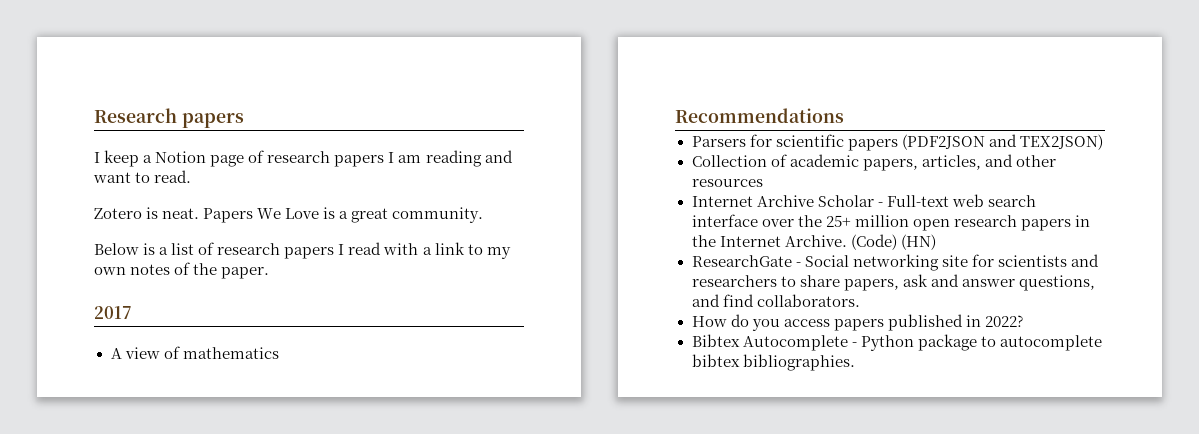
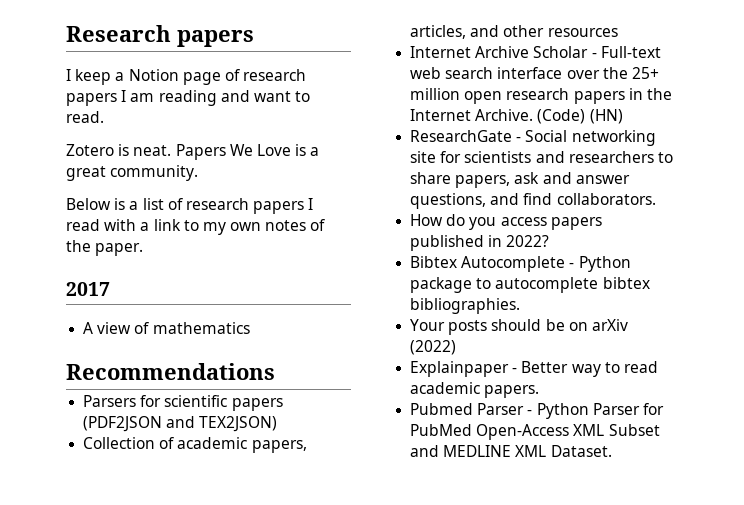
+ Your posts should be on arXiv (2022)
+ Explainpaper - Better way to read academic papers.
+ Pubmed Parser - Python Parser for PubMed Open-Access XML Subset and MEDLINE XML Dataset.

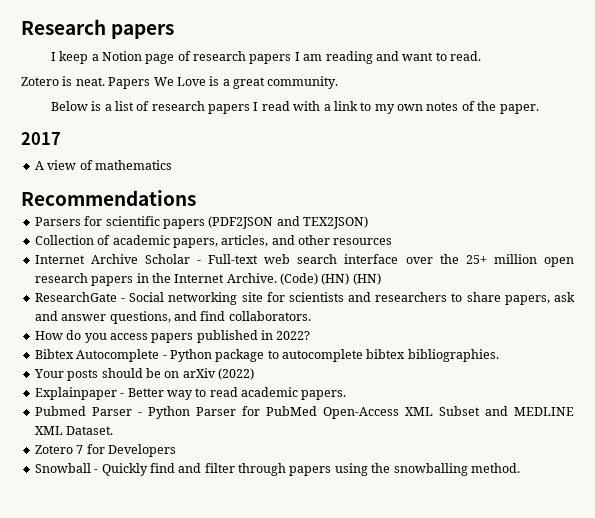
- (Code) (HN)
+ (Code) (HN) (HN)
+ Zotero 7 for Developers
+ Snowball - Quickly find and filter through papers using the snowballing method.

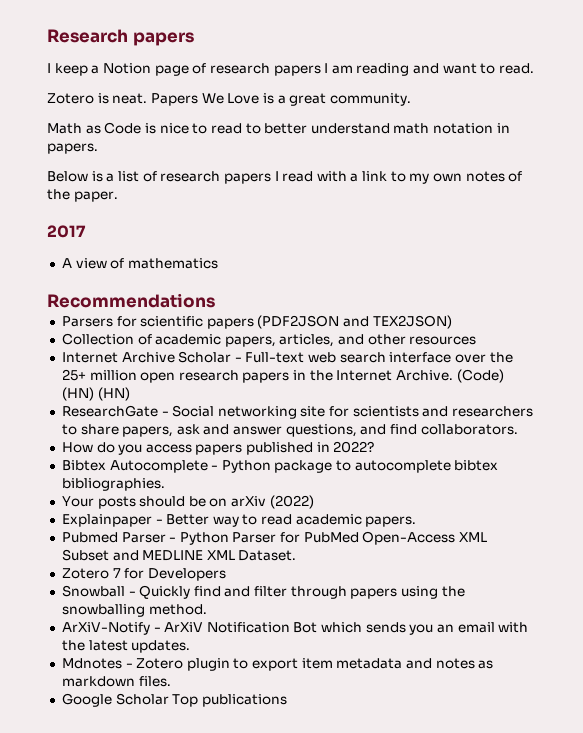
+ Math as Code is nice to read to better understand math notation in papers.
+ ArXiV-Notify - ArXiV Notification Bot which sends you an email with the latest updates.
+ Mdnotes - Zotero plugin to export item metadata and notes as markdown files.
+ Google Scholar Top publications

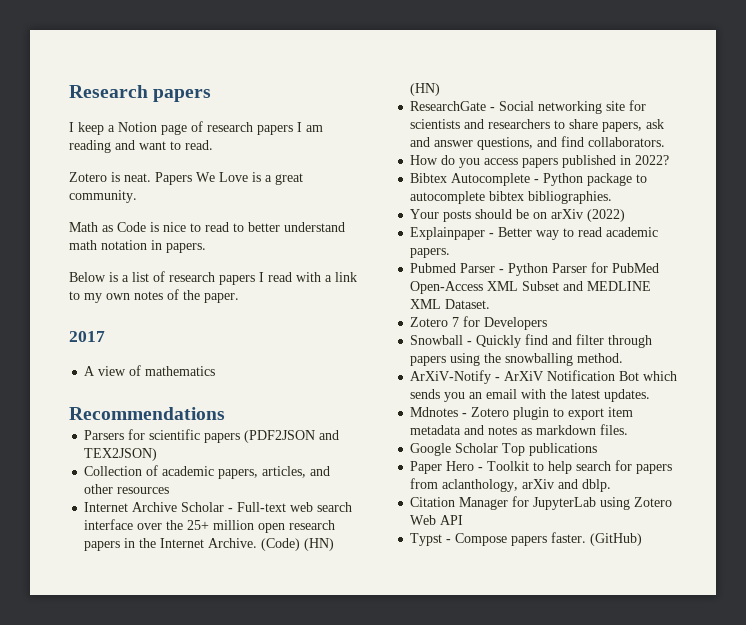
+ Paper Hero - Toolkit to help search for papers from aclanthology, arXiv and dblp.
+ Citation Manager for JupyterLab using Zotero Web API
+ Typst - Compose papers faster. (GitHub)

